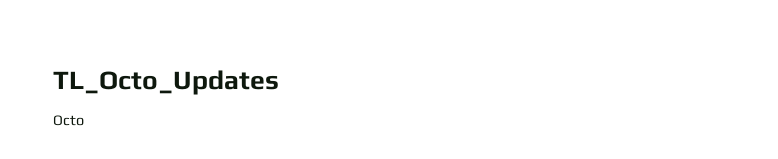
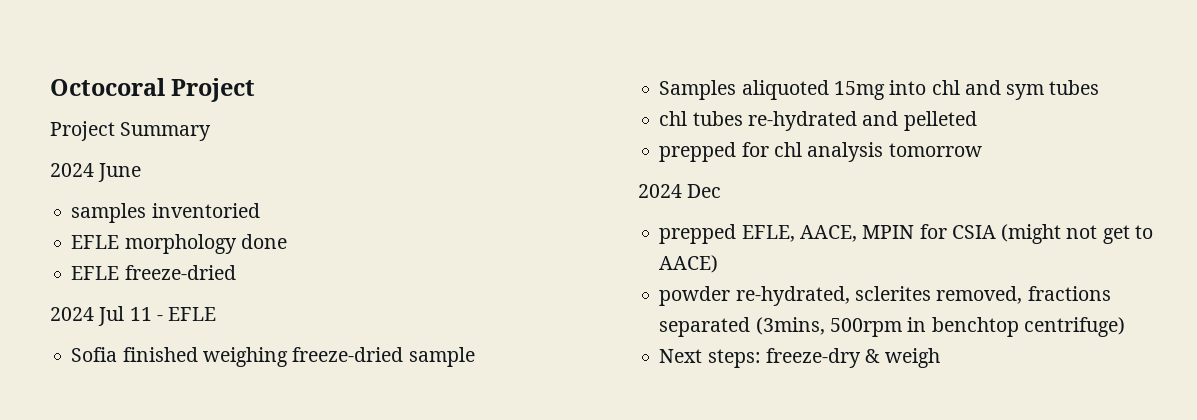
- TL_Octo_Updates
- Octo
+ Octocoral Project
+ Project Summary
+ 2024 June
+ samples inventoried
+ EFLE morphology done
+ EFLE freeze-dried
+ 2024 Jul 11 - EFLE
+ Sofia finished weighing freeze-dried sample
+ Samples aliquoted 15mg into chl and sym tubes
+ chl tubes re-hydrated and pelleted
+ prepped for chl analysis tomorrow
+ 2024 Dec
+ prepped EFLE, AACE, MPIN for CSIA (might not get to AACE)
+ powder re-hydrated, sclerites removed, fractions separated (3mins, 500rpm in benchtop centrifuge)
+ Next steps: freeze-dry & weigh

